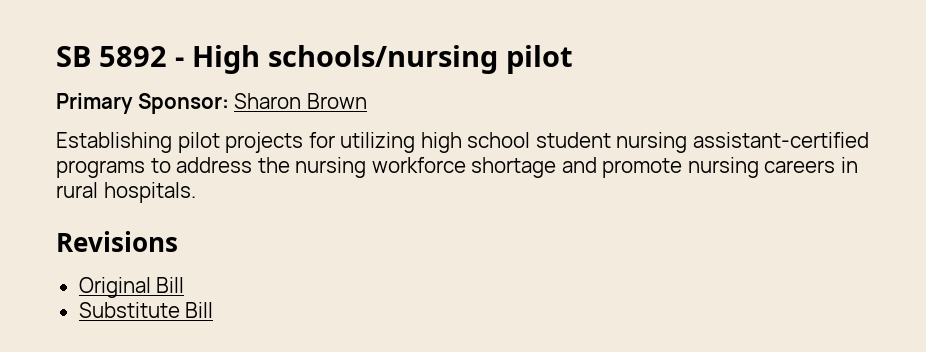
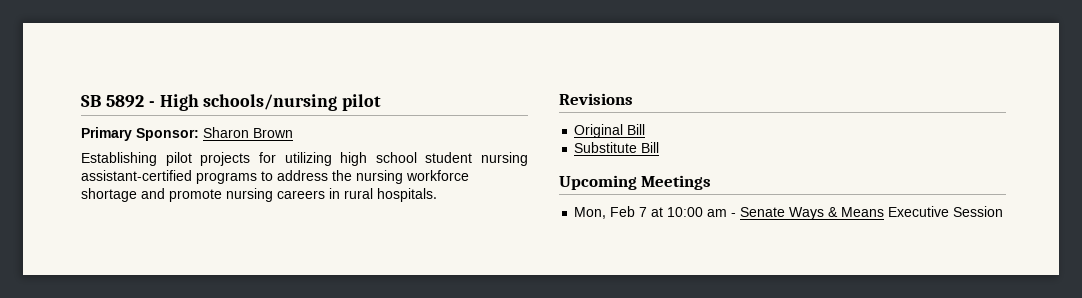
+ Upcoming Meetings
+ Mon, Feb 7 at 10:00 am - Senate Ways & Means Executive Session

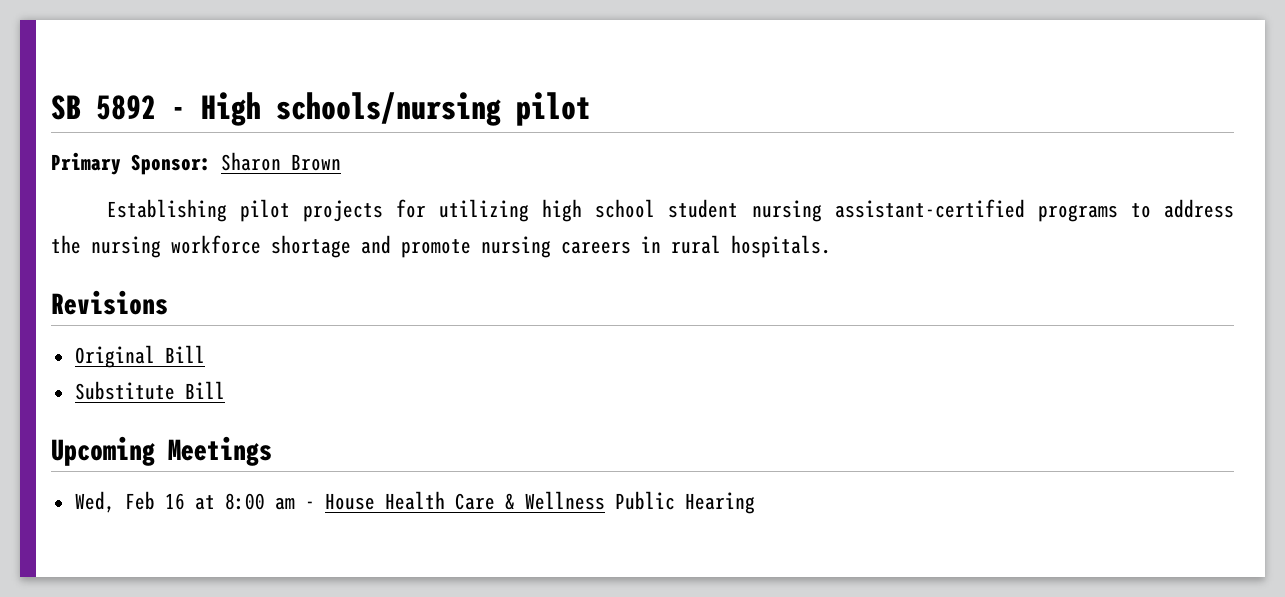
- Mon, Feb 7 at 10:00 am - Senate Ways & Means Executive Session
+ Wed, Feb 16 at 8:00 am - House Health Care & Wellness Public Hearing

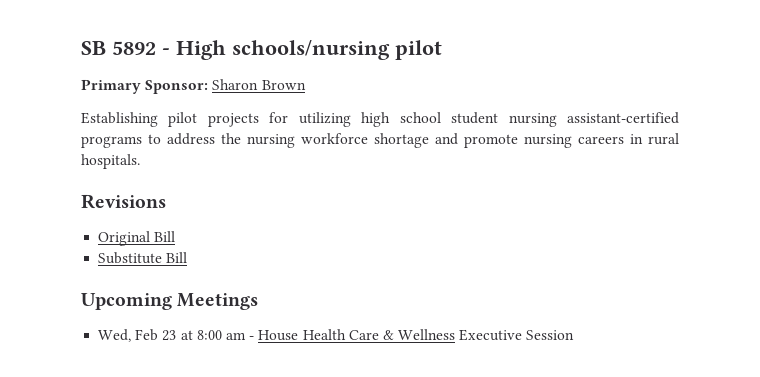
- Wed, Feb 16 at 8:00 am - House Health Care & Wellness Public Hearing
+ Wed, Feb 23 at 8:00 am - House Health Care & Wellness Executive Session

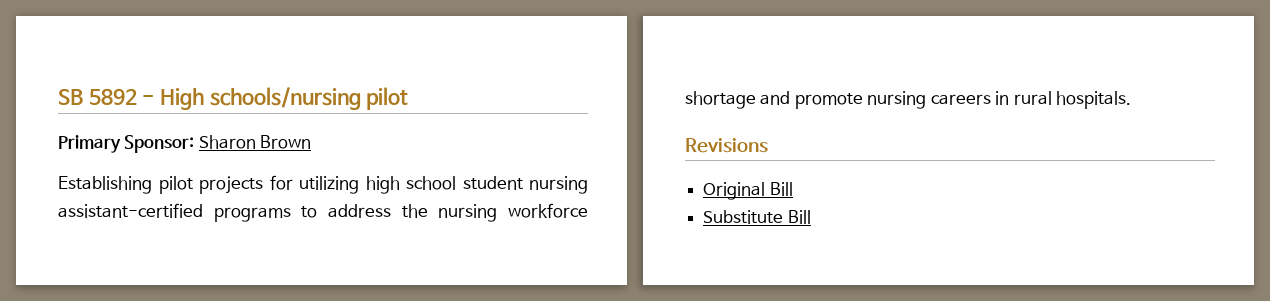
- Upcoming Meetings
- Wed, Feb 23 at 8:00 am - House Health Care & Wellness Executive Session

